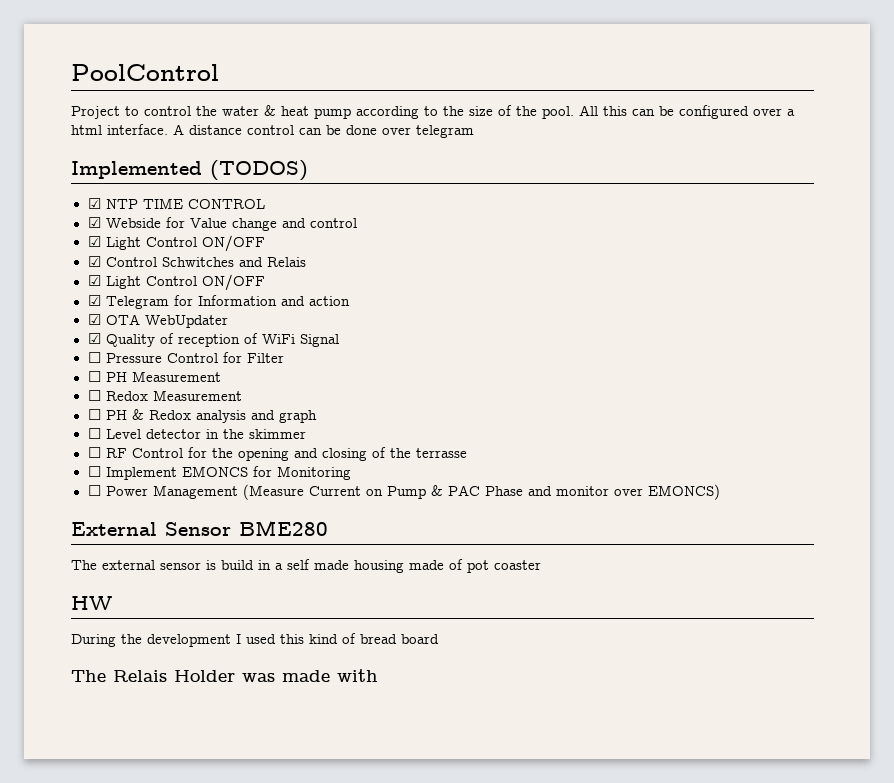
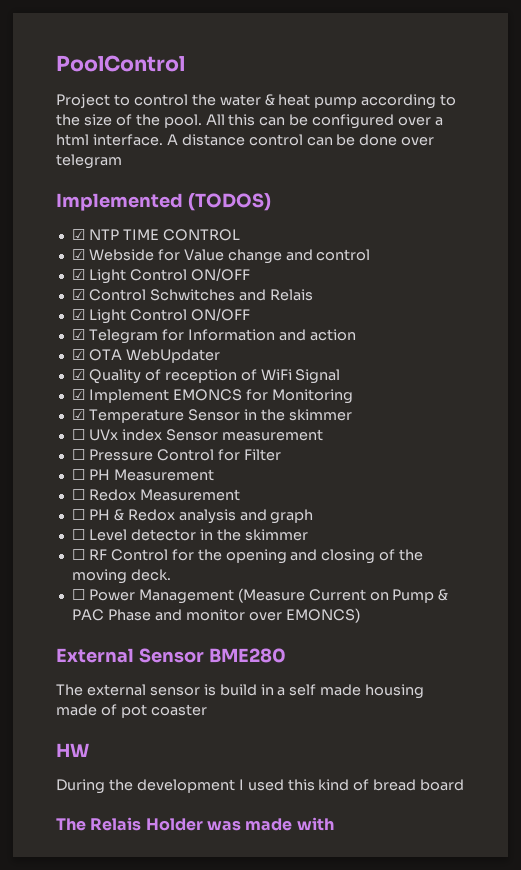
+ ☑ Implement EMONCS for Monitoring
+ ☑ Temperature Sensor in the skimmer
+ ☐ UVx index Sensor measurement
- ☐ RF Control for the opening and closing of the terrasse
- ☐ Implement EMONCS for Monitoring
+ ☐ RF Control for the opening and closing of the moving deck.

